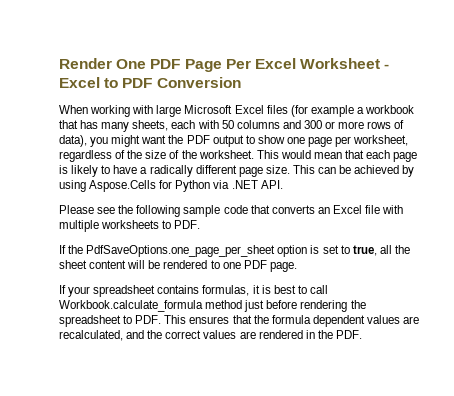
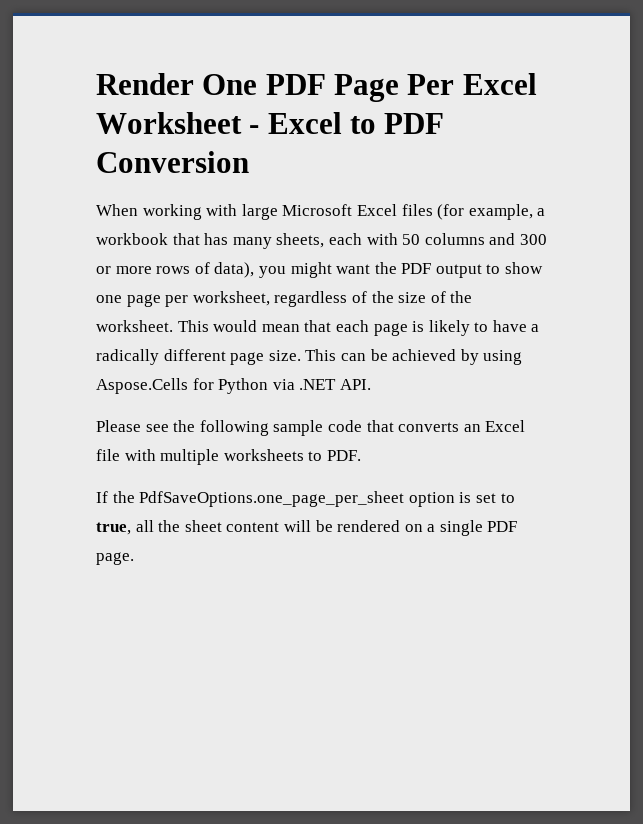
- When working with large Microsoft Excel files (for example a workbook that has many sheets, each with 50 columns and 300 or more rows of data), you might want the PDF output to show one page per worksheet, regardless of the size of the worksheet.
+ When working with large Microsoft Excel files (for example, a workbook that has many sheets, each with 50 columns and 300 or more rows of data), you might want the PDF output to show one page per worksheet, regardless of the size of the worksheet.
- If the PdfSaveOptions.one_page_per_sheet option is set to true, all the sheet content will be rendered to one PDF page.
+ If the PdfSaveOptions.one_page_per_sheet option is set to true, all the sheet content will be rendered on a single PDF page.
- If your spreadsheet contains formulas, it is best to call Workbook.calculate_formula method just before rendering the spreadsheet to PDF. This ensures that the formula dependent values are recalculated, and the correct values are rendered in the PDF.

